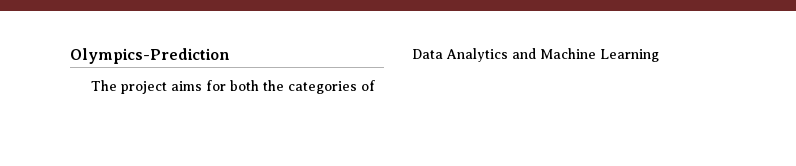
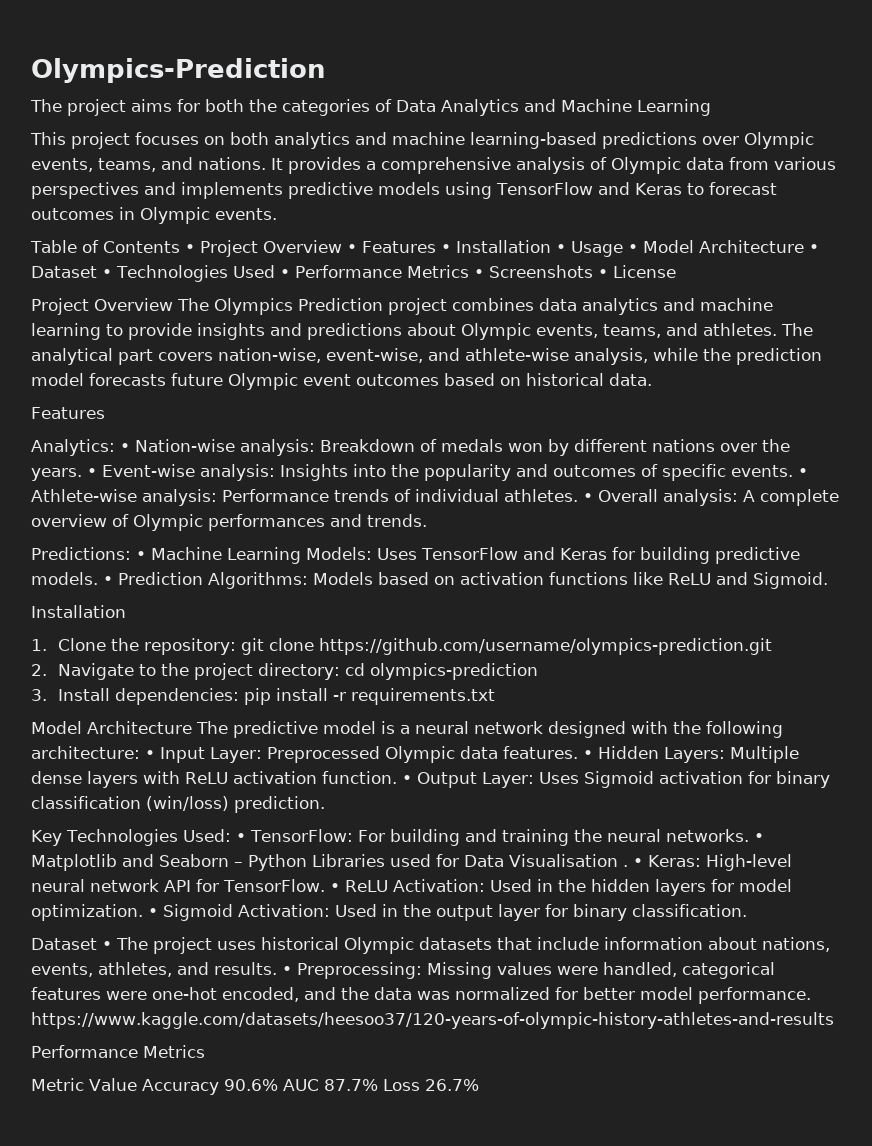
+ This project focuses on both analytics and machine learning-based predictions over Olympic events, teams, and nations. It provides a comprehensive analysis of Olympic data from various perspectives and implements predictive models using TensorFlow and Keras to forecast outcomes in Olympic events.
+ Table of Contents • Project Overview • Features • Installation • Usage • Model Architecture • Dataset • Technologies Used • Performance Metrics • Screenshots • License
+ Project Overview The Olympics Prediction project combines data analytics and machine learning to provide insights and predictions about Olympic events, teams, and athletes. The analytical part covers nation-wise, event-wise, and athlete-wise analysis, while the prediction model forecasts future Olympic event outcomes based on historical data.
+ Features
+ Analytics: • Nation-wise analysis: Breakdown of medals won by different nations over the years. • Event-wise analysis: Insights into the popularity and outcomes of specific events. • Athlete-wise analysis: Performance trends of individual athletes. • Overall analysis: A complete overview of Olympic performances and trends.
+ Predictions: • Machine Learning Models: Uses TensorFlow and Keras for building predictive models. • Prediction Algorithms: Models based on activation functions like ReLU and Sigmoid.
+ Installation
+ 1. Clone the repository: git clone https://github.com/username/olympics-prediction.git
+ 2. Navigate to the project directory: cd olympics-prediction
+ 3. Install dependencies: pip install -r requirements.txt
+ Model Architecture The predictive model is a neural network designed with the following architecture: • Input Layer: Preprocessed Olympic data features. • Hidden Layers: Multiple dense layers with ReLU activation function. • Output Layer: Uses Sigmoid activation for binary classification (win/loss) prediction.
+ Key Technologies Used: • TensorFlow: For building and training the neural networks. • Matplotlib and Seaborn – Python Libraries used for Data Visualisation . • Keras: High-level neural network API for TensorFlow. • ReLU Activation: Used in the hidden layers for model optimization. • Sigmoid Activation: Used in the output layer for binary classification.
+ Dataset • The project uses historical Olympic datasets that include information about nations, events, athletes, and results. • Preprocessing: Missing values were handled, categorical features were one-hot encoded, and the data was normalized for better model performance. https://www.kaggle.com/datasets/heesoo37/120-years-of-olympic-history-athletes-and-results
+ Performance Metrics
+ Metric Value Accuracy 90.6% AUC 87.7% Loss 26.7%

